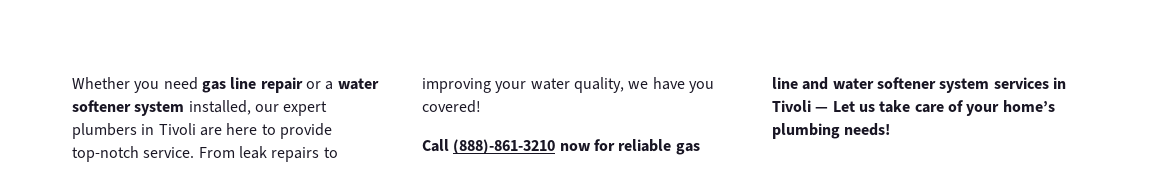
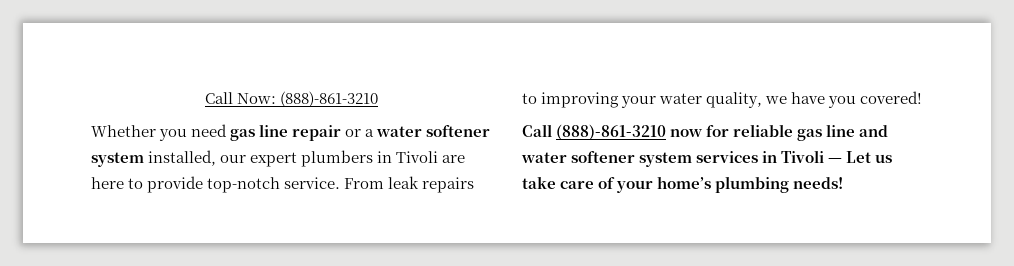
+ Call Now: (888)-861-3210

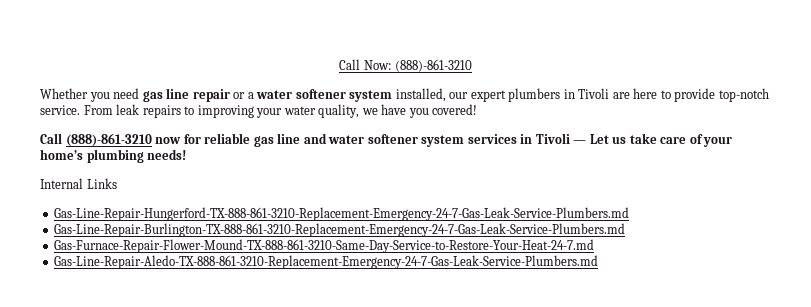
+ Internal Links
+ Gas-Line-Repair-Hungerford-TX-888-861-3210-Replacement-Emergency-24-7-Gas-Leak-Service-Plumbers.md
+ Gas-Line-Repair-Burlington-TX-888-861-3210-Replacement-Emergency-24-7-Gas-Leak-Service-Plumbers.md
+ Gas-Furnace-Repair-Flower-Mound-TX-888-861-3210-Same-Day-Service-to-Restore-Your-Heat-24-7.md
+ Gas-Line-Repair-Aledo-TX-888-861-3210-Replacement-Emergency-24-7-Gas-Leak-Service-Plumbers.md

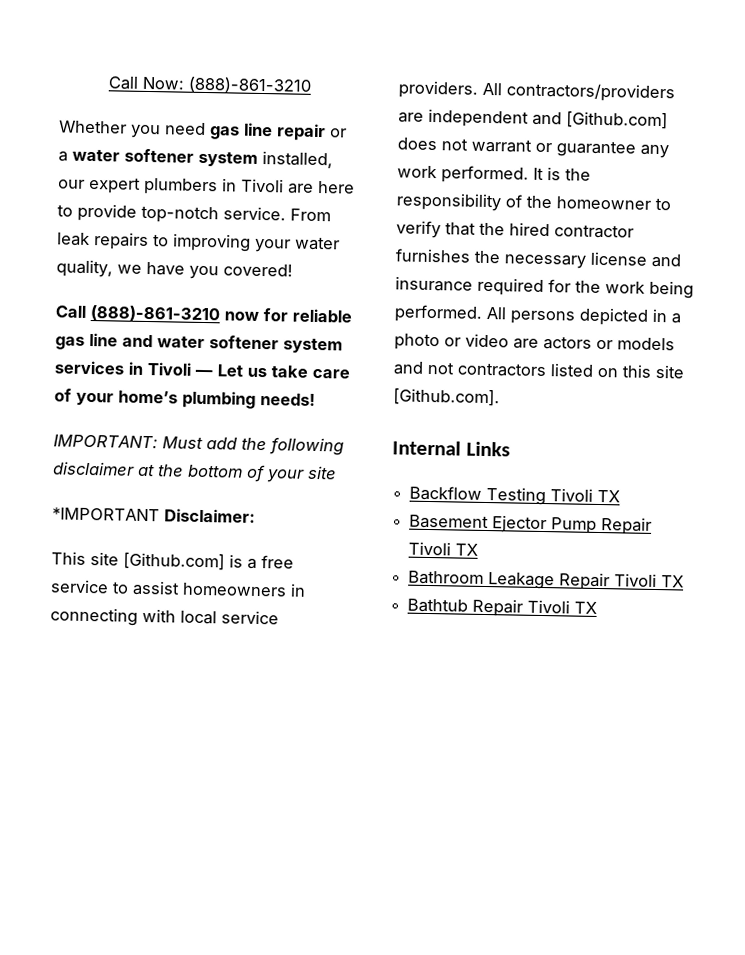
+ IMPORTANT: Must add the following disclaimer at the bottom of your site
+ *IMPORTANT Disclaimer:
+ This site [Github.com] is a free service to assist homeowners in connecting with local service providers. All contractors/providers are independent and [Github.com] does not warrant or guarantee any work performed. It is the responsibility of the homeowner to verify that the hired contractor furnishes the necessary license and insurance required for the work being performed. All persons depicted in a photo or video are actors or models and not contractors listed on this site [Github.com].
  Internal Links
- Gas-Line-Repair-Hungerford-TX-888-861-3210-Replacement-Emergency-24-7-Gas-Leak-Service-Plumbers.md
- Gas-Line-Repair-Burlington-TX-888-861-3210-Replacement-Emergency-24-7-Gas-Leak-Service-Plumbers.md
- Gas-Furnace-Repair-Flower-Mound-TX-888-861-3210-Same-Day-Service-to-Restore-Your-Heat-24-7.md
- Gas-Line-Repair-Aledo-TX-888-861-3210-Replacement-Emergency-24-7-Gas-Leak-Service-Plumbers.md
+ Backflow Testing Tivoli TX
+ Basement Ejector Pump Repair Tivoli TX
+ Bathroom Leakage Repair Tivoli TX
+ Bathtub Repair Tivoli TX

